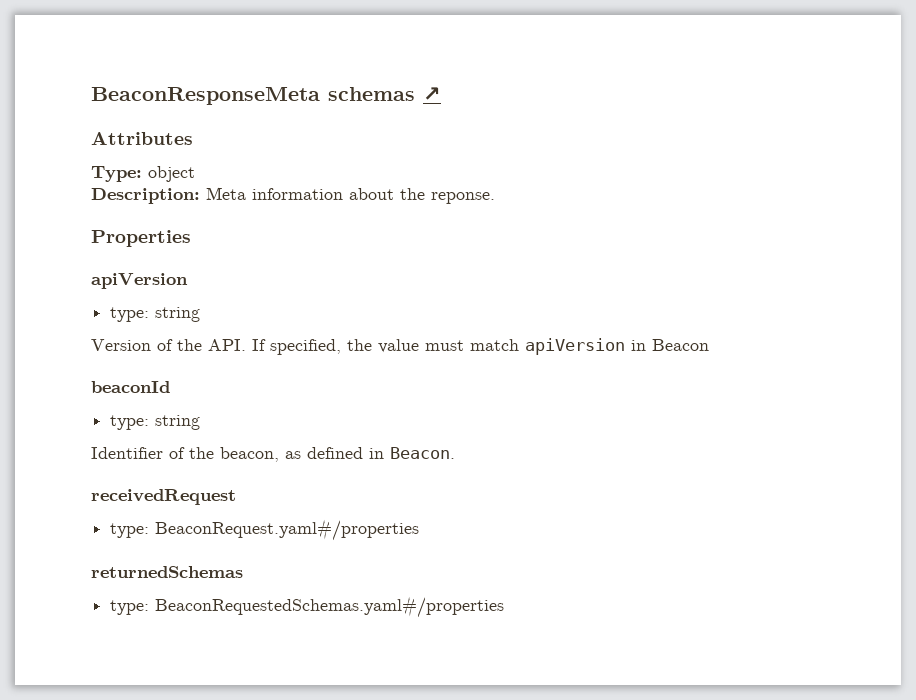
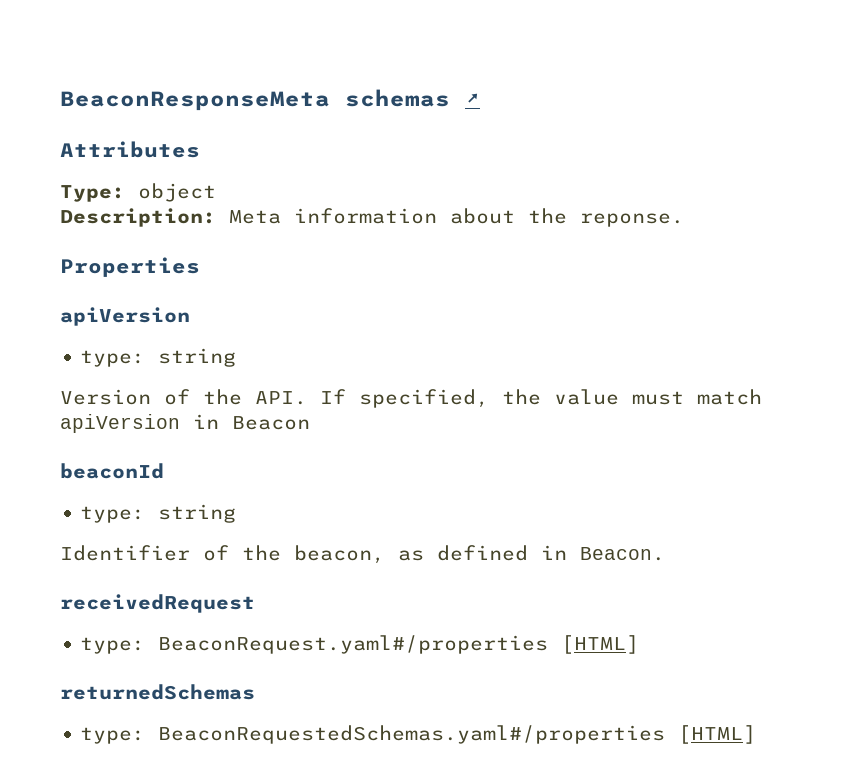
- type: BeaconRequest.yaml#/properties
+ type: BeaconRequest.yaml#/properties [HTML]
- type: BeaconRequestedSchemas.yaml#/properties
+ type: BeaconRequestedSchemas.yaml#/properties [HTML]

